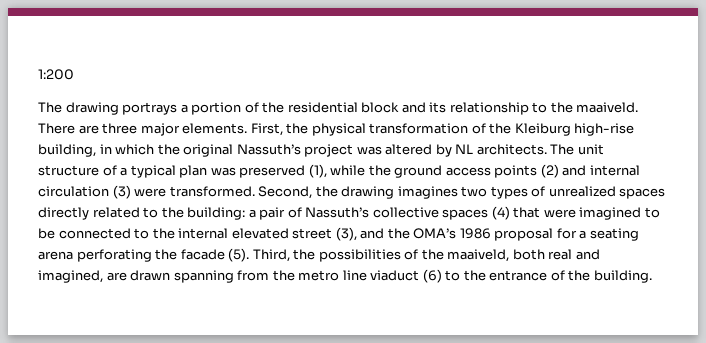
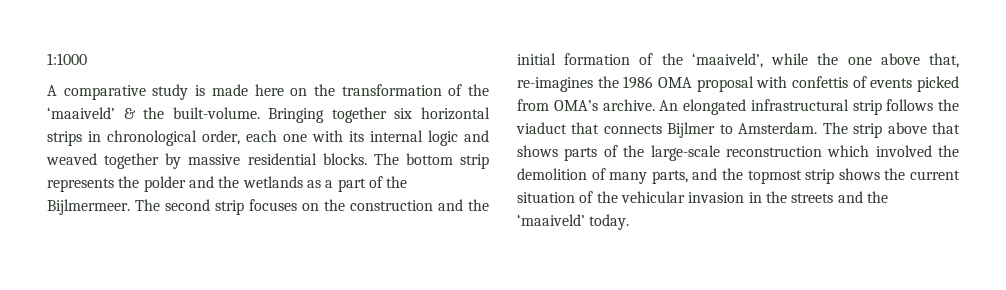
- 1:200
- The drawing portrays a portion of the residential block and its relationship to the maaiveld. There are three major elements. First, the physical transformation of the Kleiburg high-rise building, in which the original Nassuth’s project was altered by NL architects. The unit structure of a typical plan was preserved (1), while the ground access points (2) and internal circulation (3) were transformed. Second, the drawing imagines two types of unrealized spaces directly related to the building: a pair of Nassuth’s collective spaces (4) that were imagined to be connected to the internal elevated street (3), and the OMA’s 1986 proposal for a seating arena perforating the facade (5). Third, the possibilities of the maaiveld, both real and imagined, are drawn spanning from the metro line viaduct (6) to the entrance of the building.
+ 1:1000
+ A comparative study is made here on the transformation of the ‘maaiveld’ & the built-volume. Bringing together six horizontal strips in chronological order, each one with its internal logic and weaved together by massive residential blocks. The bottom strip represents the polder and the wetlands as a part of the Bijlmermeer. The second strip focuses on the construction and the initial formation of the ‘maaiveld’, while the one above that, re-imagines the 1986 OMA proposal with confettis of events picked from OMA’s archive. An elongated infrastructural strip follows the viaduct that connects Bijlmer to Amsterdam. The strip above that shows parts of the large-scale reconstruction which involved the demolition of many parts, and the topmost strip shows the current situation of the vehicular invasion in the streets and the ‘maaiveld’ today.

